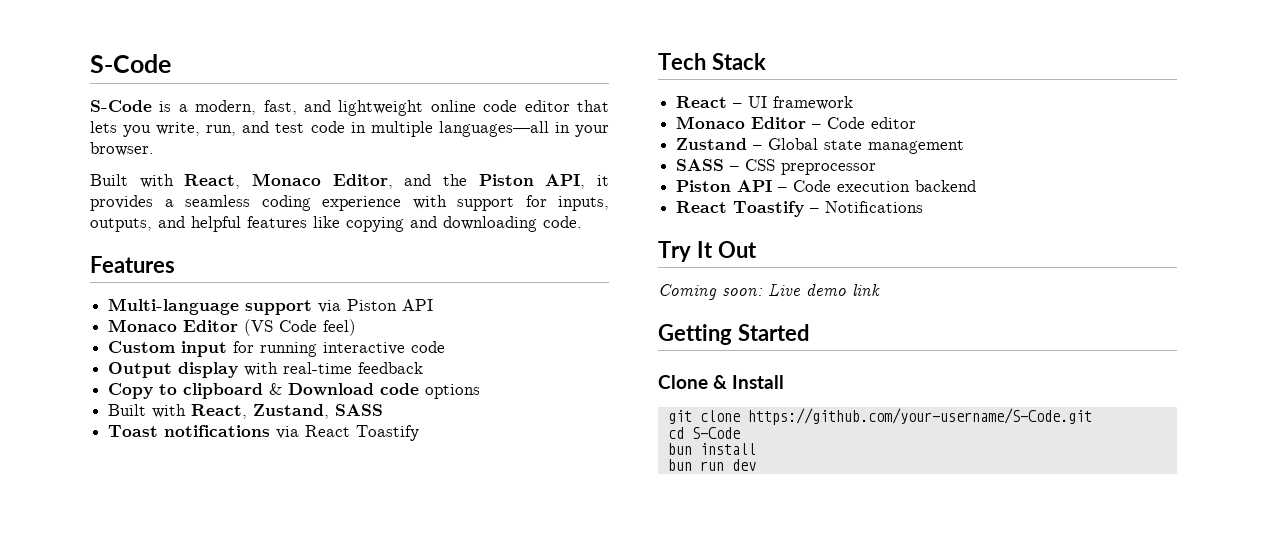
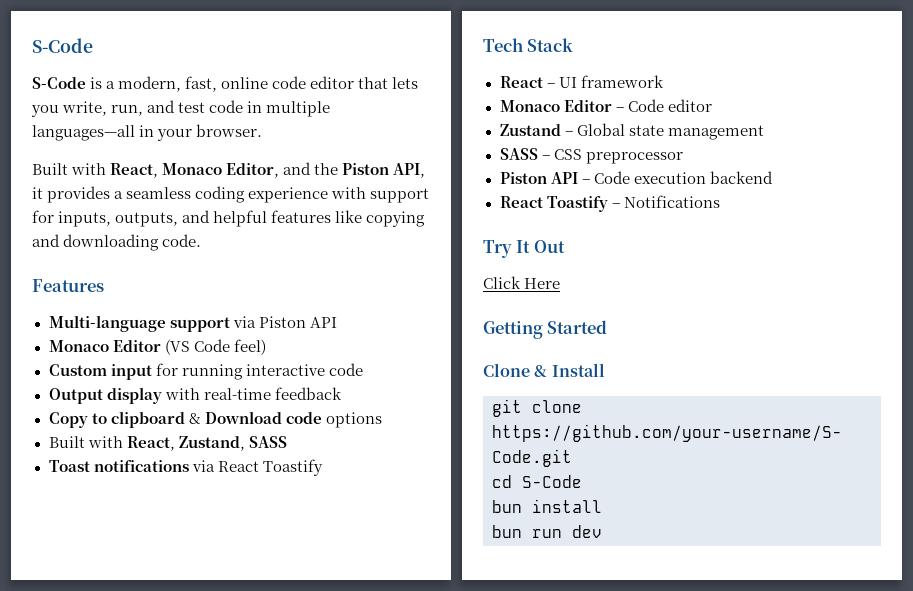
- S-Code is a modern, fast, and lightweight online code editor that lets you write, run, and test code in multiple languages—all in your browser.
+ S-Code is a modern, fast, online code editor that lets you write, run, and test code in multiple languages—all in your browser.
- Coming soon: Live demo link
+ Click Here

